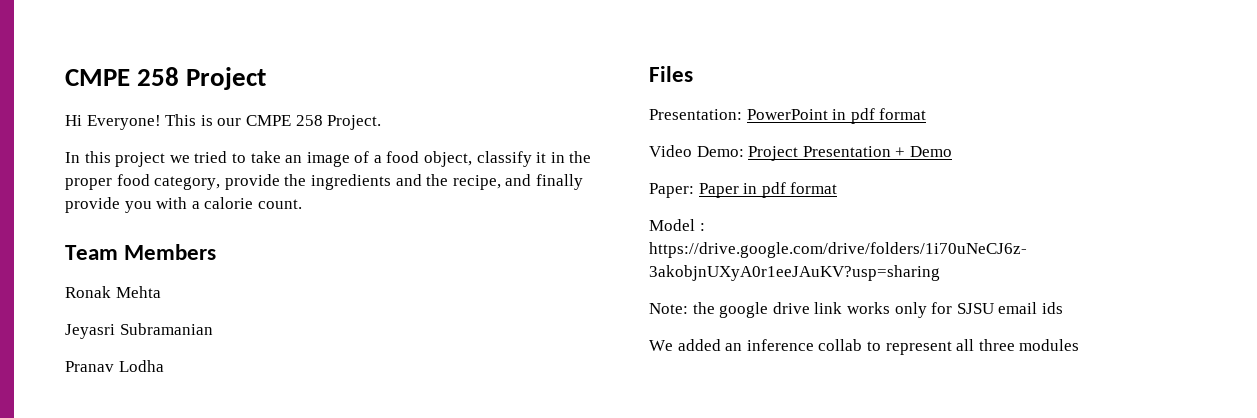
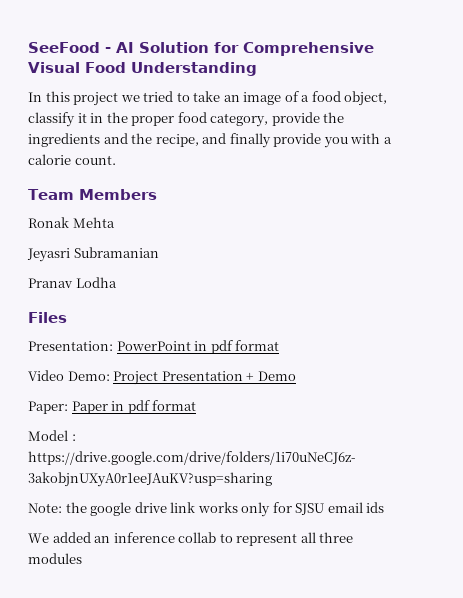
- CMPE 258 Project
- Hi Everyone! This is our CMPE 258 Project.
+ SeeFood - AI Solution for Comprehensive Visual Food Understanding

